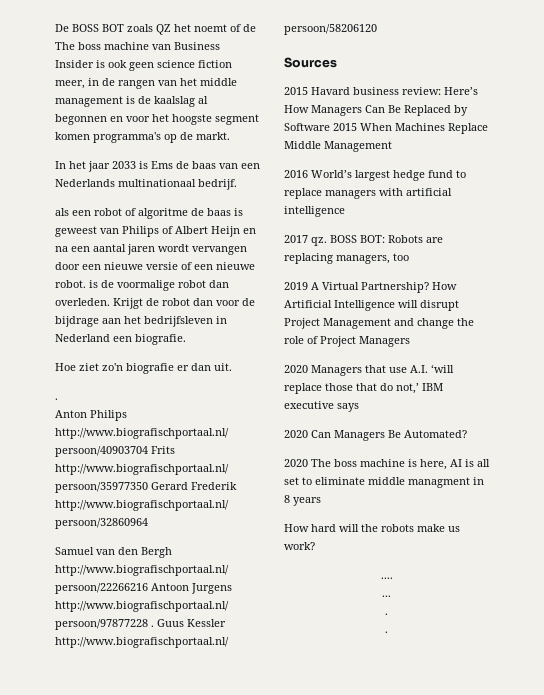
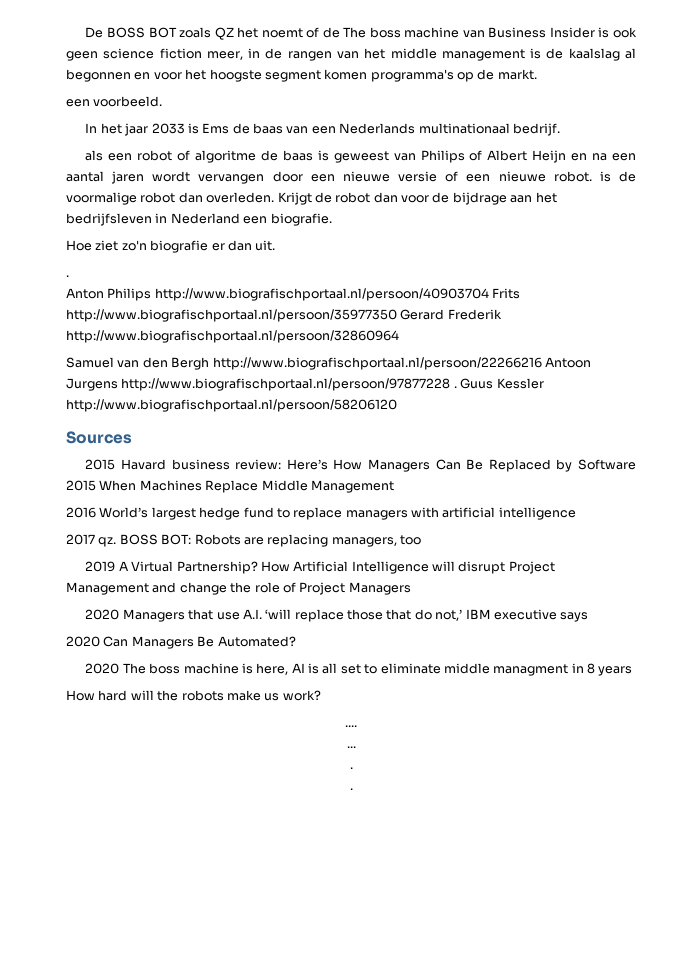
+ een voorbeeld.

